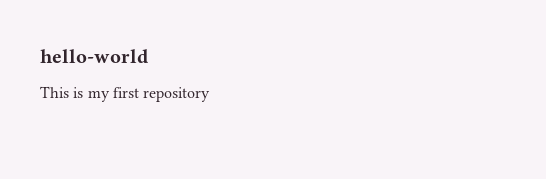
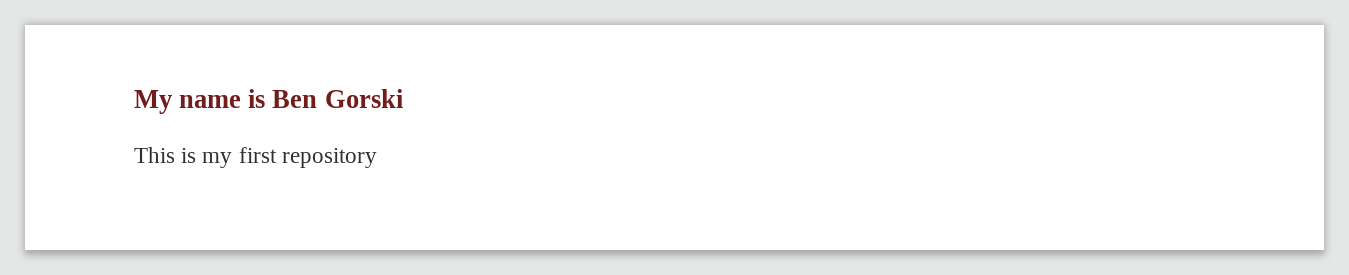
- hello-world
+ My name is Ben Gorski

